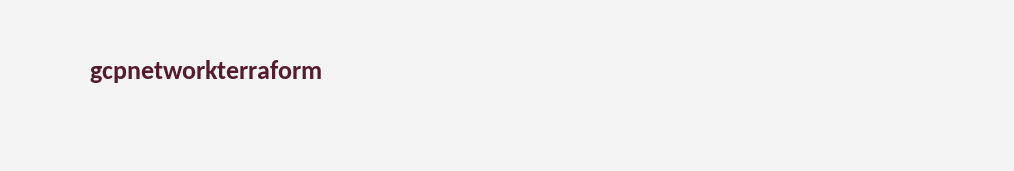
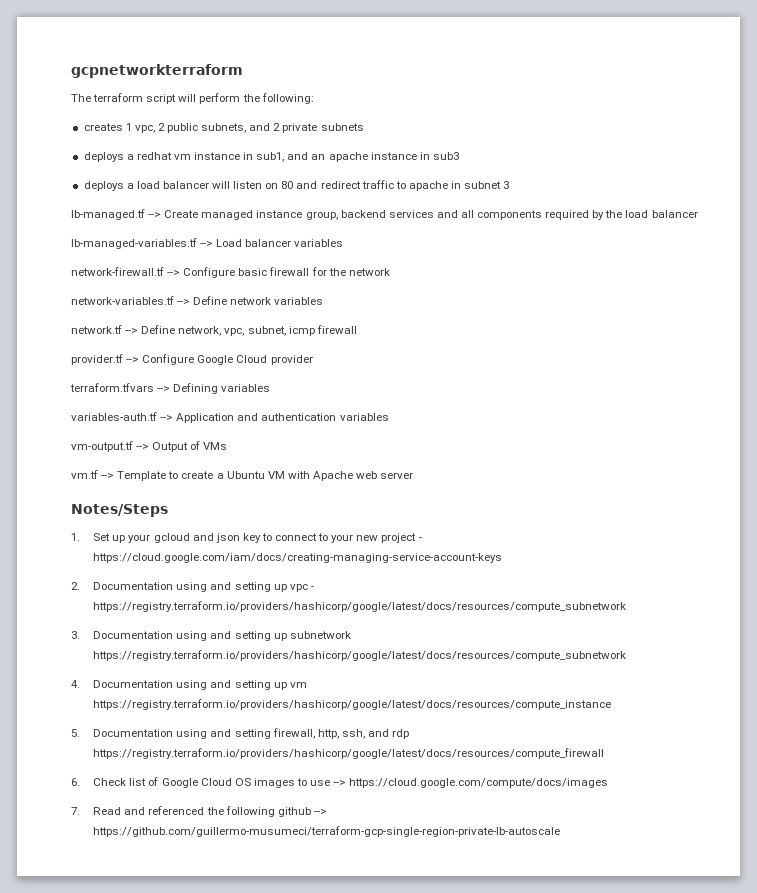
+ The terraform script will perform the following:
+ creates 1 vpc, 2 public subnets, and 2 private subnets
+ deploys a redhat vm instance in sub1, and an apache instance in sub3
+ deploys a load balancer will listen on 80 and redirect traffic to apache in subnet 3
+ lb-managed.tf --> Create managed instance group, backend services and all components required by the load balancer
+ lb-managed-variables.tf --> Load balancer variables
+ network-firewall.tf --> Configure basic firewall for the network
+ network-variables.tf --> Define network variables
+ network.tf --> Define network, vpc, subnet, icmp firewall
+ provider.tf --> Configure Google Cloud provider
+ terraform.tfvars --> Defining variables
+ variables-auth.tf --> Application and authentication variables
+ vm-output.tf --> Output of VMs
+ vm.tf --> Template to create a Ubuntu VM with Apache web server
+ Notes/Steps
+ 1. Set up your gcloud and json key to connect to your new project - https://cloud.google.com/iam/docs/creating-managing-service-account-keys
+ 2. Documentation using and setting up vpc - https://registry.terraform.io/providers/hashicorp/google/latest/docs/resources/compute_subnetwork
+ 3. Documentation using and setting up subnetwork https://registry.terraform.io/providers/hashicorp/google/latest/docs/resources/compute_subnetwork
+ 4. Documentation using and setting up vm https://registry.terraform.io/providers/hashicorp/google/latest/docs/resources/compute_instance
+ 5. Documentation using and setting firewall, http, ssh, and rdp https://registry.terraform.io/providers/hashicorp/google/latest/docs/resources/compute_firewall
+ 6. Check list of Google Cloud OS images to use --> https://cloud.google.com/compute/docs/images
+ 7. Read and referenced the following github --> https://github.com/guillermo-musumeci/terraform-gcp-single-region-private-lb-autoscale

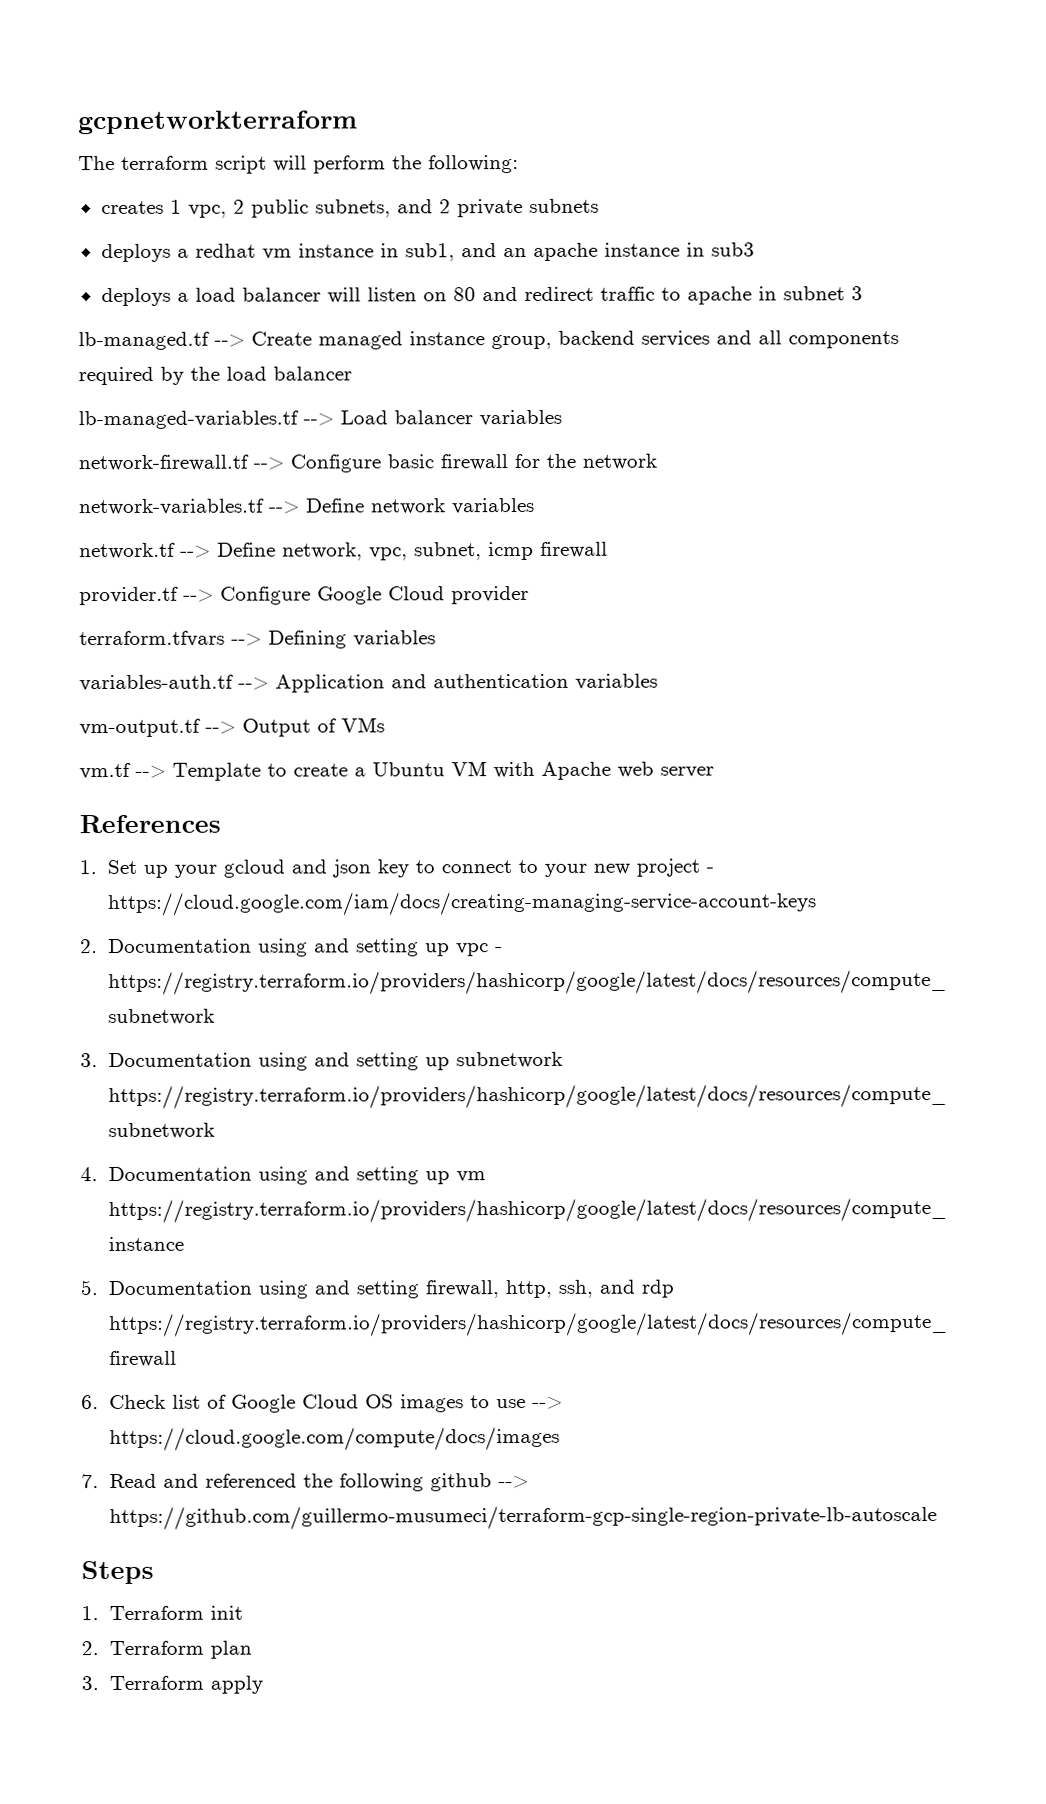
- Notes/Steps
+ References
+ Steps
+ 1. Terraform init
+ 2. Terraform plan
+ 3. Terraform apply

